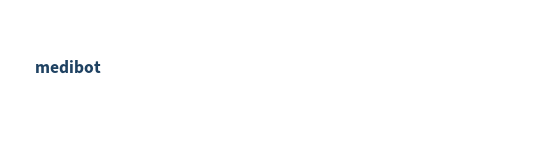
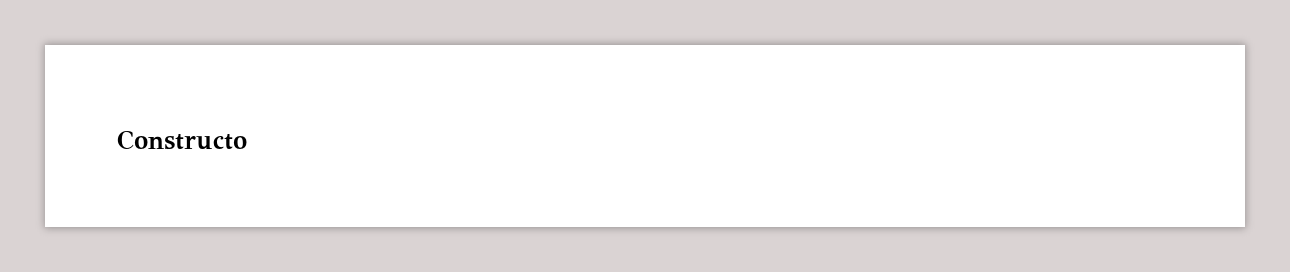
- medibot
+ Constructo

